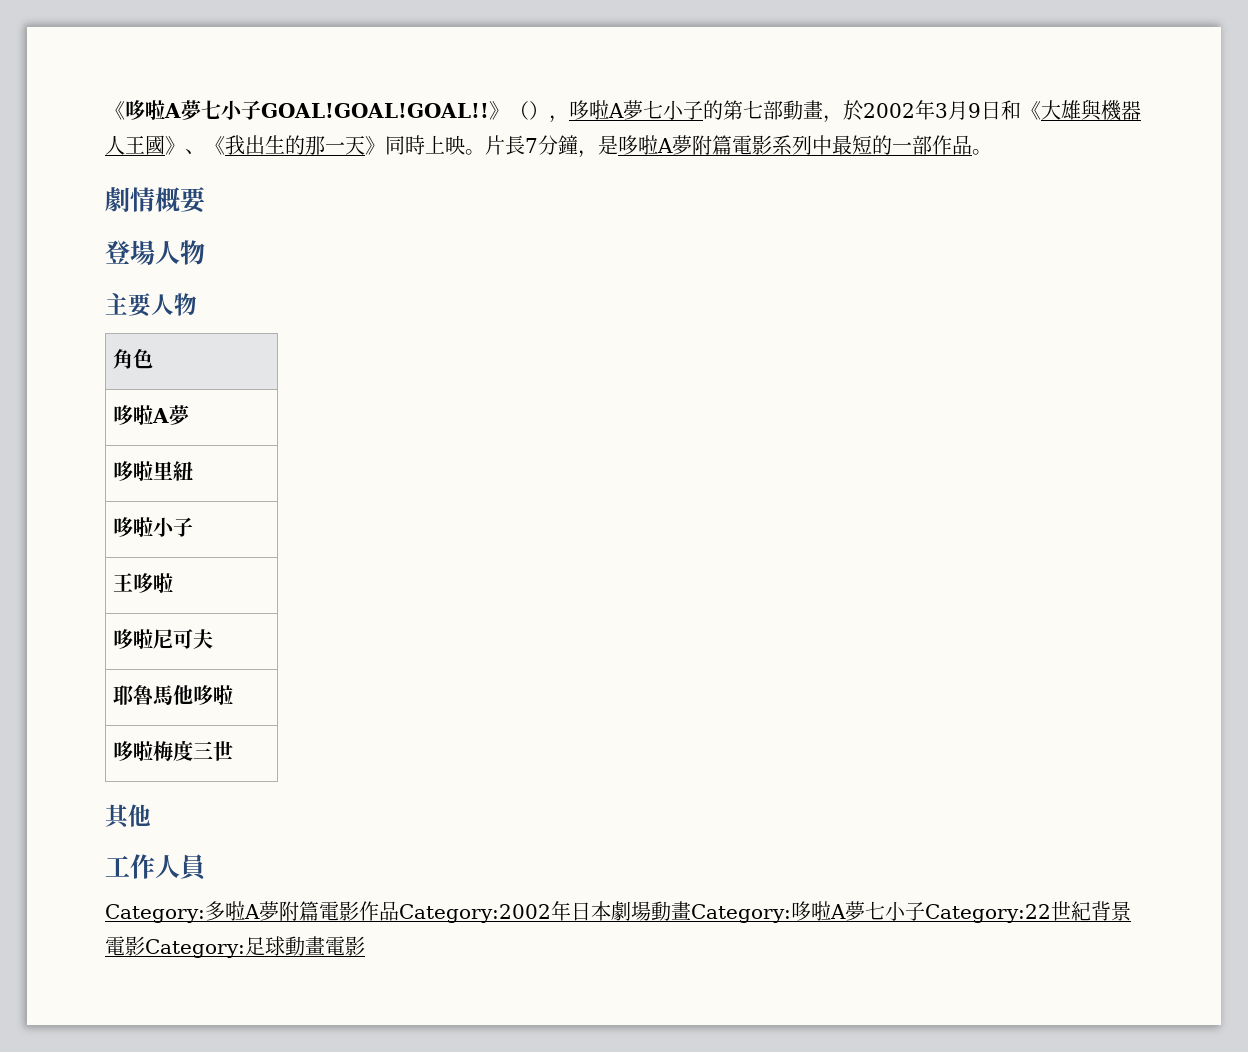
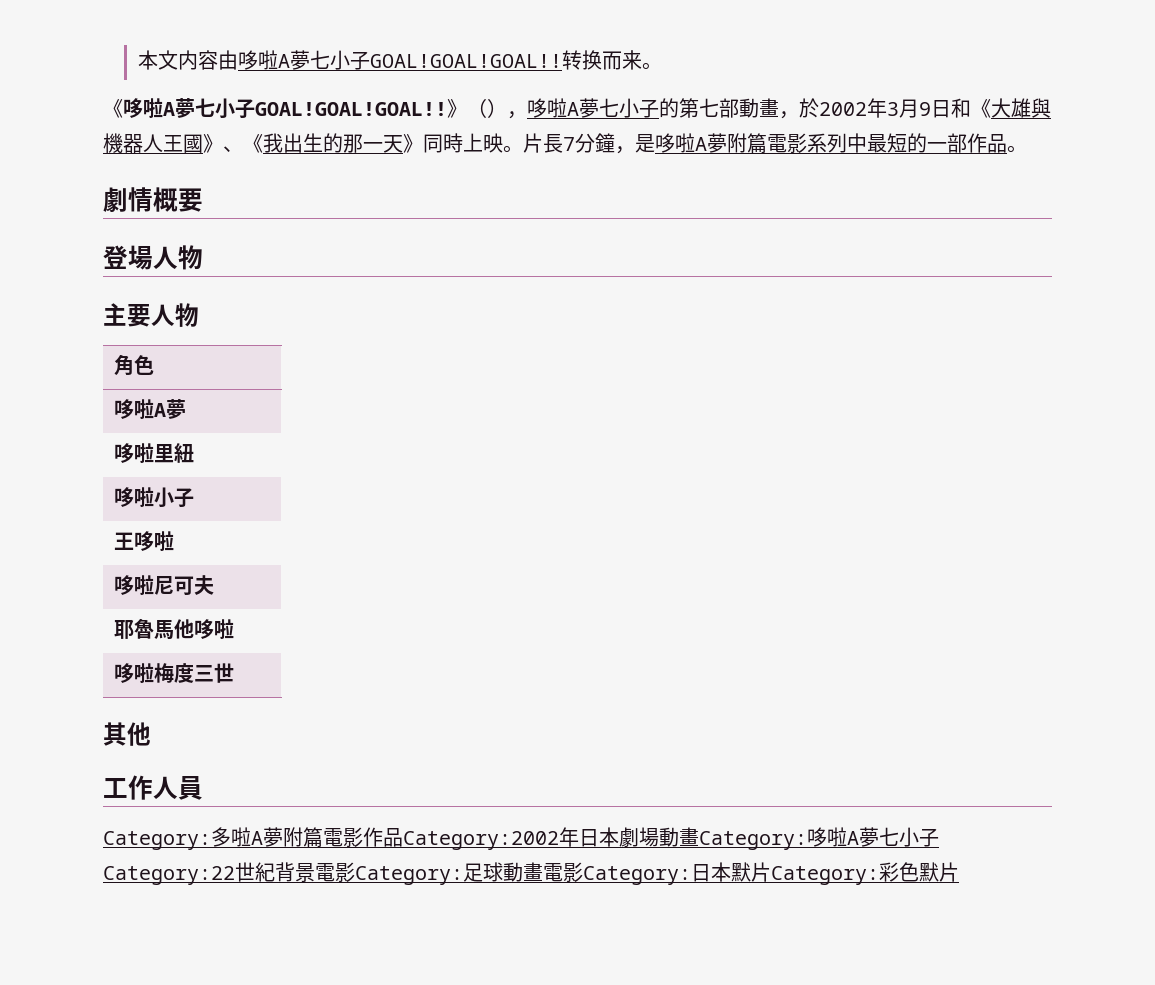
+ 本文内容由哆啦A夢七小子GOAL!GOAL!GOAL!!转换而来。
- Category:多啦A夢附篇電影作品Category:2002年日本劇場動畫Category:哆啦A夢七小子Category:22世紀背景電影Category:足球動畫電影
+ Category:多啦A夢附篇電影作品Category:2002年日本劇場動畫Category:哆啦A夢七小子Category:22世紀背景電影Category:足球動畫電影Category:日本默片Category:彩色默片

